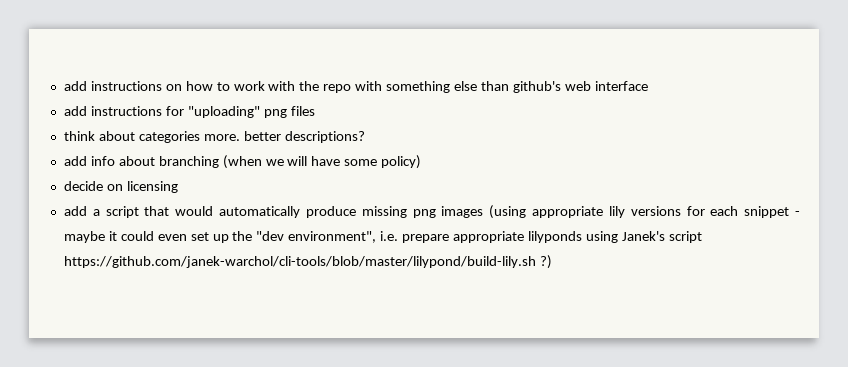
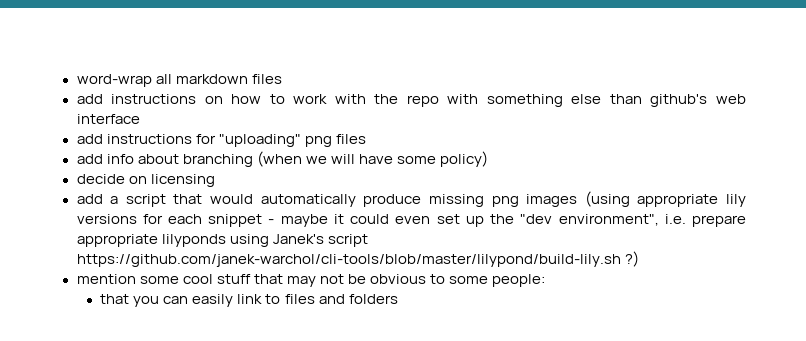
+ word-wrap all markdown files
- think about categories more. better descriptions?
+ mention some cool stuff that may not be obvious to some people:
+ that you can easily link to files and folders

